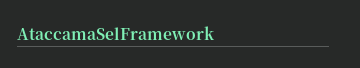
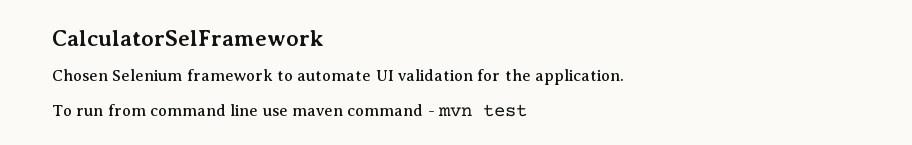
- AtaccamaSelFramework
+ CalculatorSelFramework
+ Chosen Selenium framework to automate UI validation for the application.
+ To run from command line use maven command - mvn test

